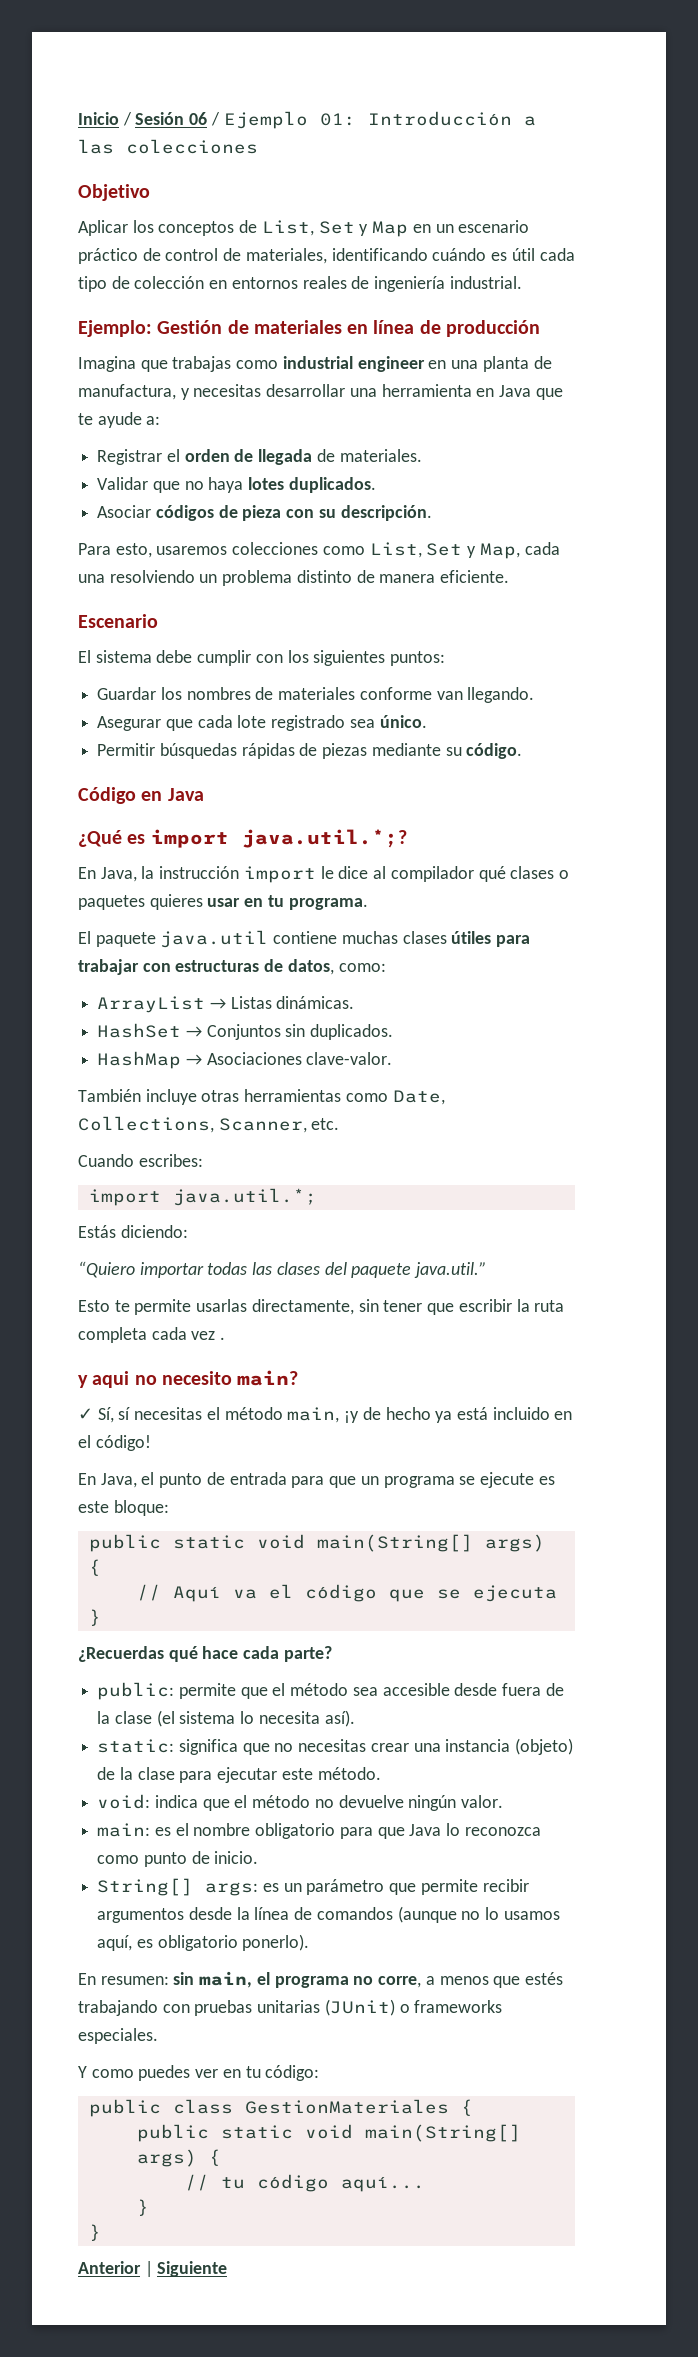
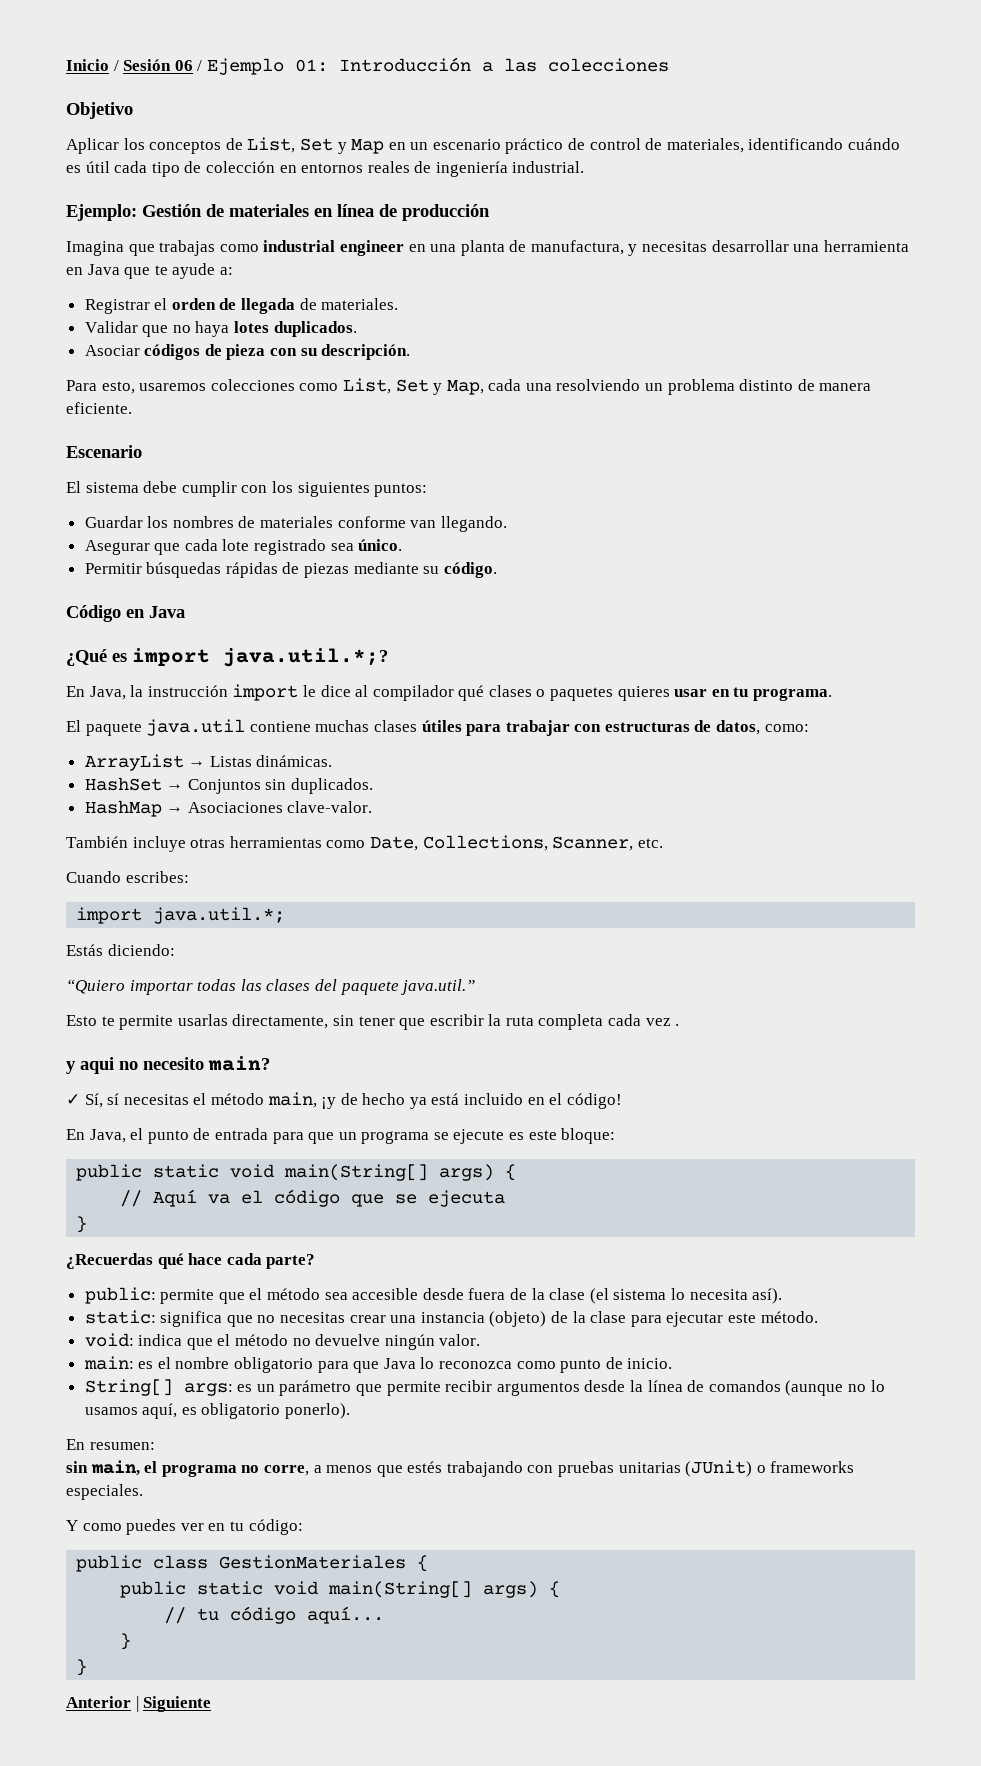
- En resumen: sin main, el programa no corre, a menos que estés trabajando con pruebas unitarias (JUnit) o frameworks especiales.
+ En resumen:
+ sin main, el programa no corre, a menos que estés trabajando con pruebas unitarias (JUnit) o frameworks especiales.

